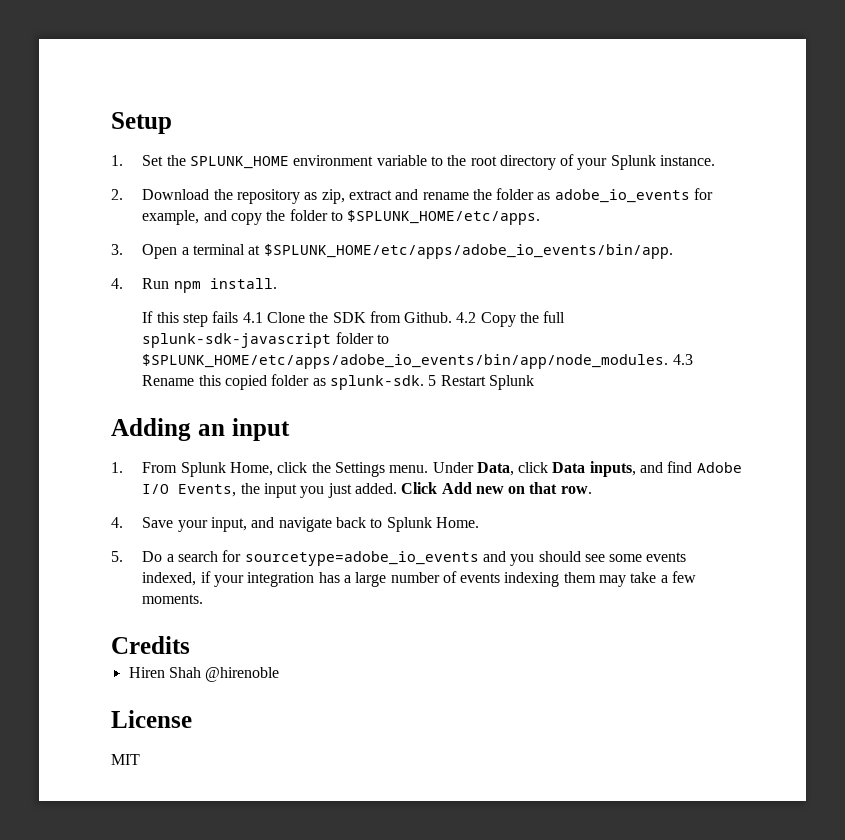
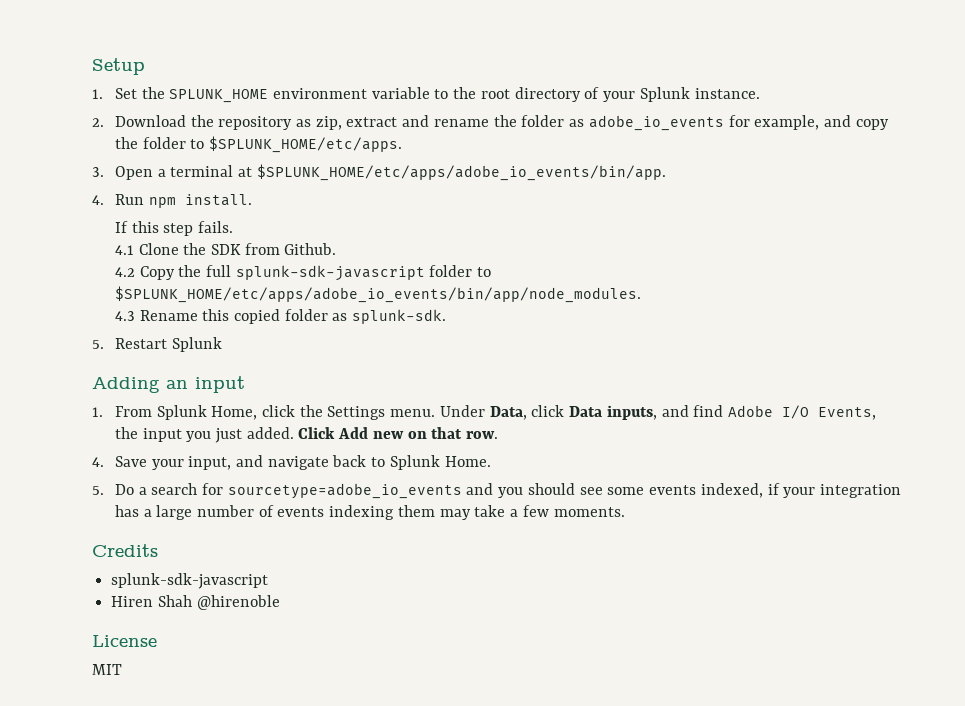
- If this step fails 4.1 Clone the SDK from Github. 4.2 Copy the full splunk-sdk-javascript folder to $SPLUNK_HOME/etc/apps/adobe_io_events/bin/app/node_modules. 4.3 Rename this copied folder as splunk-sdk. 5 Restart Splunk
+ If this step fails.
+ 4.1 Clone the SDK from Github.
+ 4.2 Copy the full splunk-sdk-javascript folder to $SPLUNK_HOME/etc/apps/adobe_io_events/bin/app/node_modules.
+ 4.3 Rename this copied folder as splunk-sdk.
+ 5. Restart Splunk
  Credits
+ splunk-sdk-javascript

